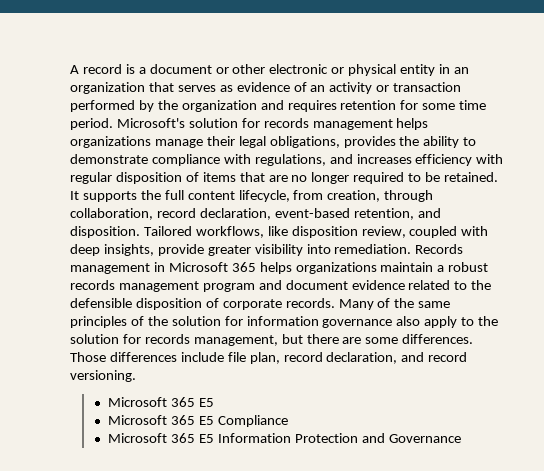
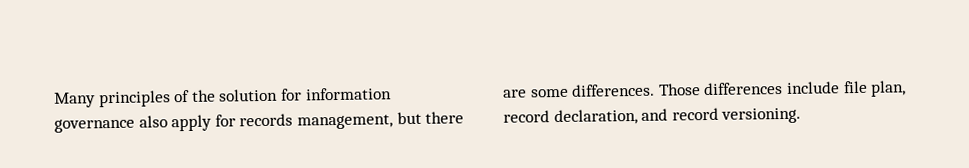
- A record is a document or other electronic or physical entity in an organization that serves as evidence of an activity or transaction performed by the organization and requires retention for some time period. Microsoft's solution for records management helps organizations manage their legal obligations, provides the ability to demonstrate compliance with regulations, and increases efficiency with regular disposition of items that are no longer required to be retained. It supports the full content lifecycle, from creation, through collaboration, record declaration, event-based retention, and disposition. Tailored workflows, like disposition review, coupled with deep insights, provide greater visibility into remediation. Records management in Microsoft 365 helps organizations maintain a robust records management program and document evidence related to the defensible disposition of corporate records. Many of the same principles of the solution for information governance also apply to the solution for records management, but there are some differences.
+ Many principles of the solution for information governance also apply for records management, but there are some differences.
  Those differences include file plan, record declaration, and record versioning.
- Microsoft 365 E5
- Microsoft 365 E5 Compliance
- Microsoft 365 E5 Information Protection and Governance

